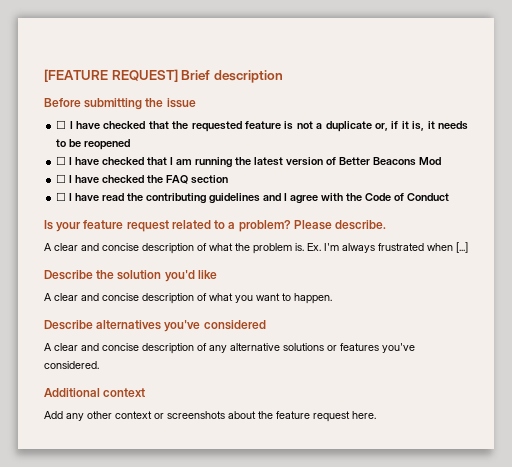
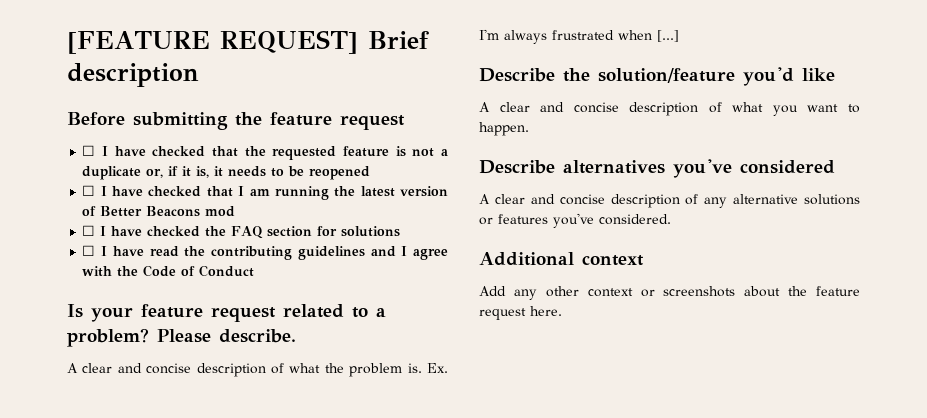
- Before submitting the issue
+ Before submitting the feature request
- ☐ I have checked that I am running the latest version of Better Beacons Mod
+ ☐ I have checked that I am running the latest version of Better Beacons mod
- ☐ I have checked the FAQ section
+ ☐ I have checked the FAQ section for solutions
- Describe the solution you'd like
+ Describe the solution/feature you'd like

